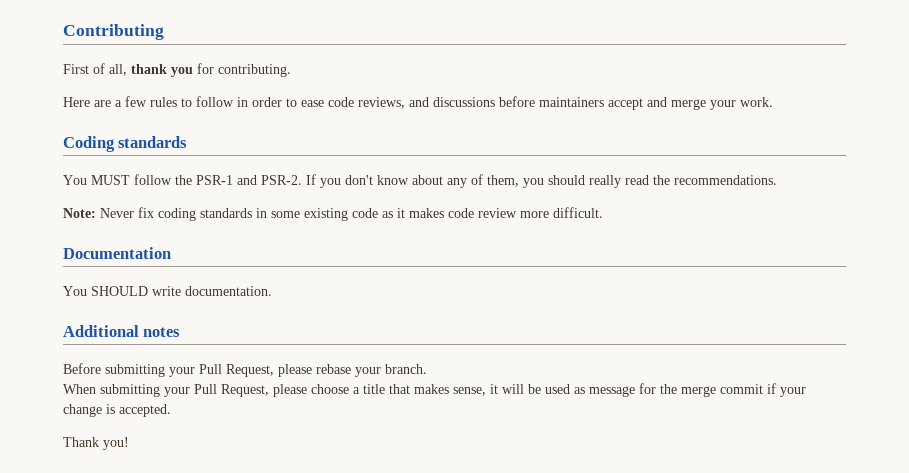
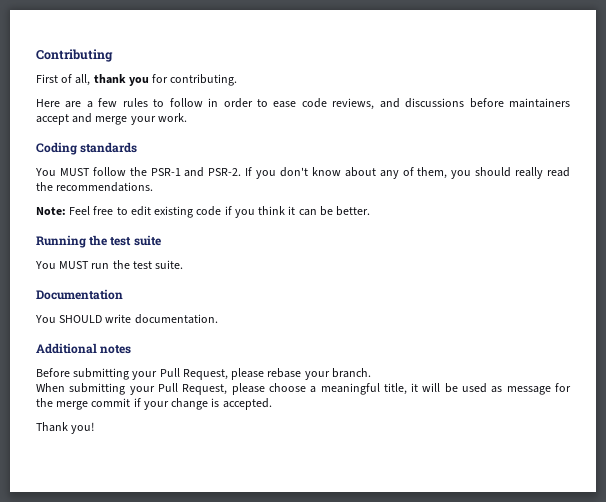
- Note: Never fix coding standards in some existing code as it makes code review more difficult.
+ Note: Feel free to edit existing code if you think it can be better.
+ Running the test suite
+ You MUST run the test suite.
- When submitting your Pull Request, please choose a title that makes sense, it will be used as message for the merge commit if your change is accepted.
+ When submitting your Pull Request, please choose a meaningful title, it will be used as message for the merge commit if your change is accepted.

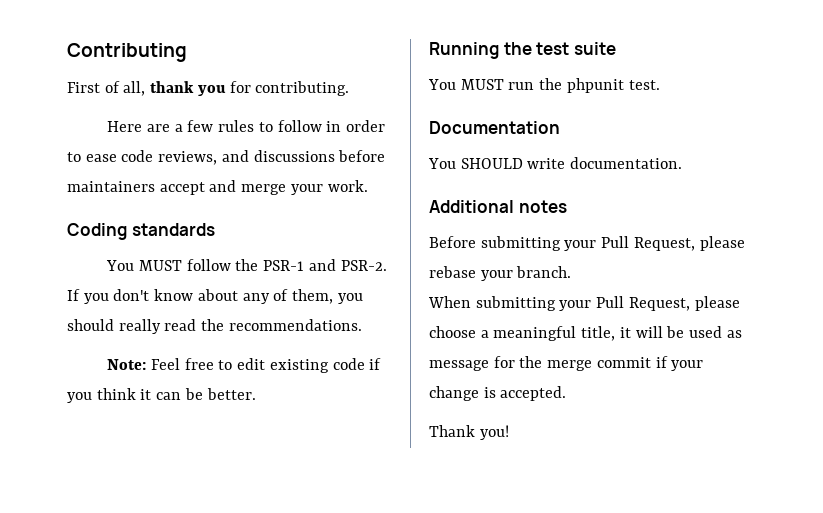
- You MUST run the test suite.
+ You MUST run the phpunit test.

